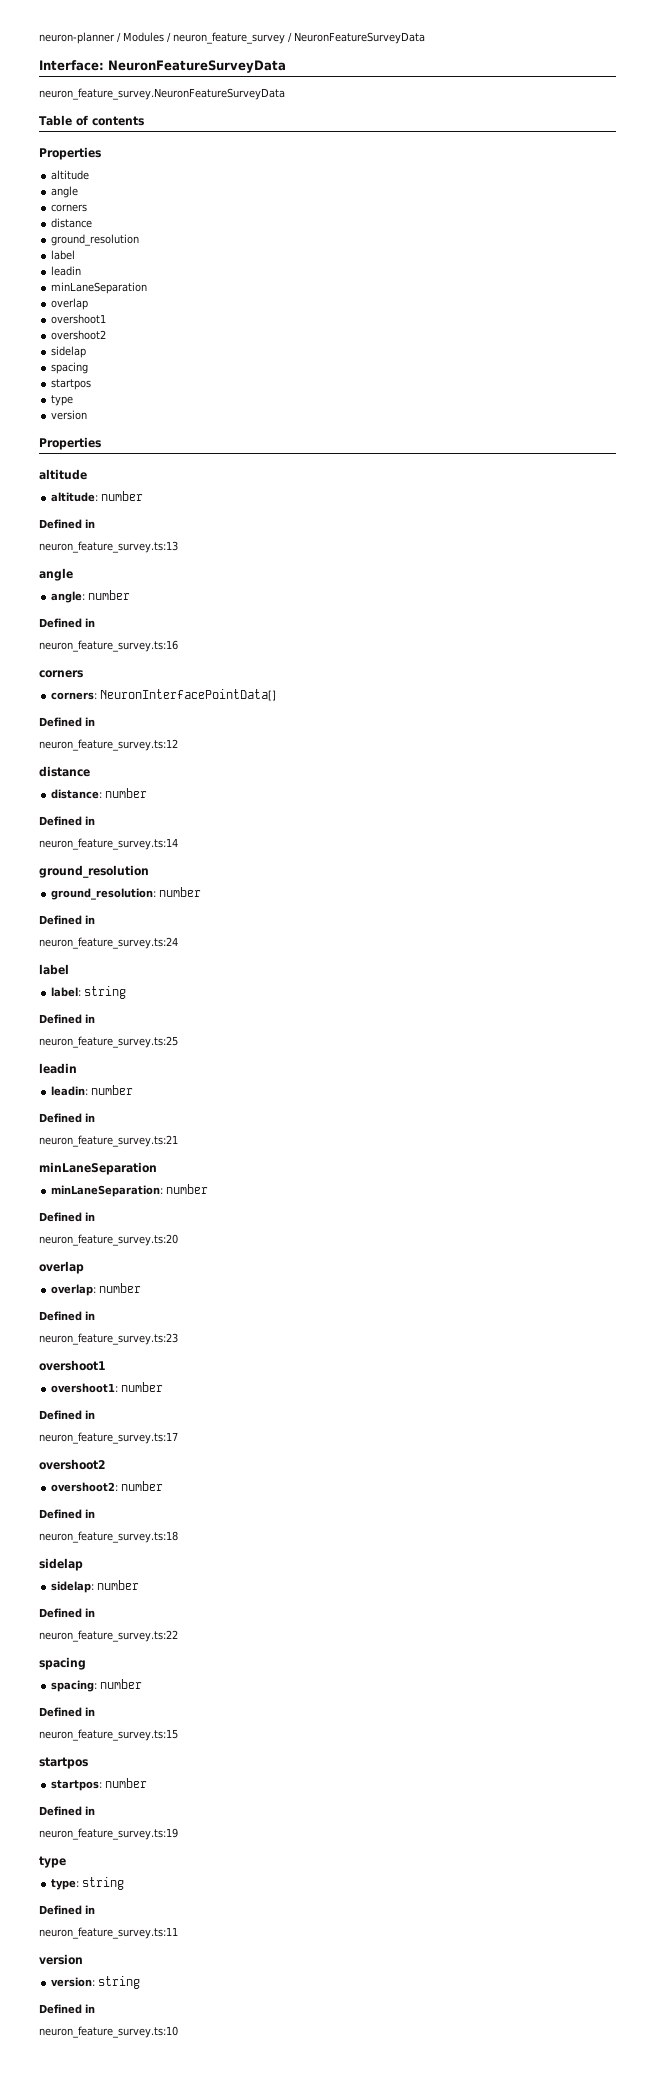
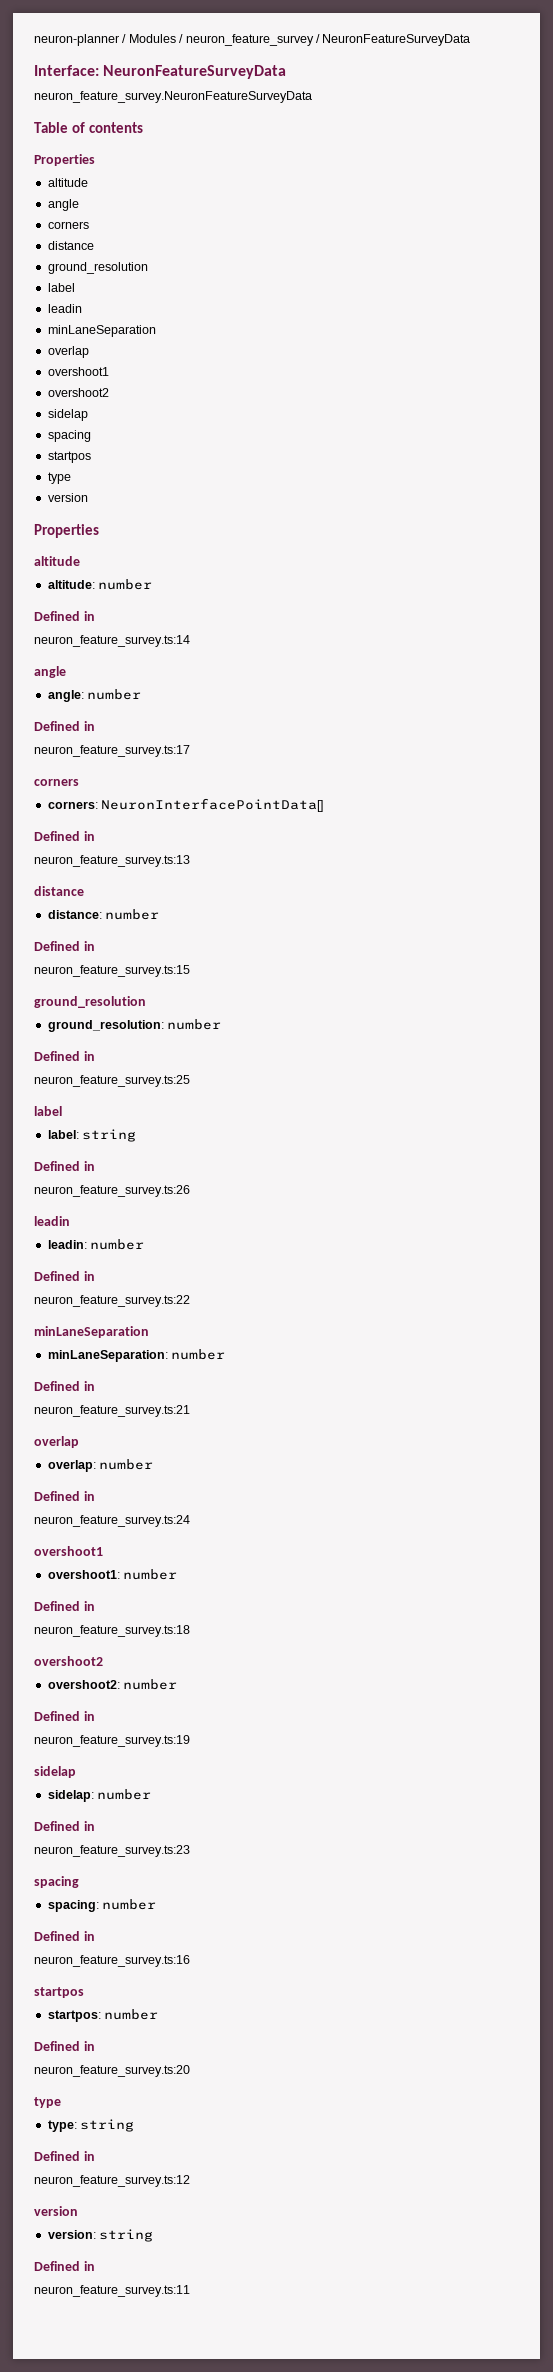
- neuron_feature_survey.ts:13
+ neuron_feature_survey.ts:14
- neuron_feature_survey.ts:16
+ neuron_feature_survey.ts:17
- neuron_feature_survey.ts:12
+ neuron_feature_survey.ts:13
- neuron_feature_survey.ts:14
+ neuron_feature_survey.ts:15
- neuron_feature_survey.ts:24
+ neuron_feature_survey.ts:25
- neuron_feature_survey.ts:25
+ neuron_feature_survey.ts:26
- neuron_feature_survey.ts:21
+ neuron_feature_survey.ts:22
- neuron_feature_survey.ts:20
+ neuron_feature_survey.ts:21
- neuron_feature_survey.ts:23
+ neuron_feature_survey.ts:24
- neuron_feature_survey.ts:17
+ neuron_feature_survey.ts:18
- neuron_feature_survey.ts:18
+ neuron_feature_survey.ts:19
- neuron_feature_survey.ts:22
+ neuron_feature_survey.ts:23
- neuron_feature_survey.ts:15
+ neuron_feature_survey.ts:16
- neuron_feature_survey.ts:19
+ neuron_feature_survey.ts:20
- neuron_feature_survey.ts:11
+ neuron_feature_survey.ts:12
- neuron_feature_survey.ts:10
+ neuron_feature_survey.ts:11

